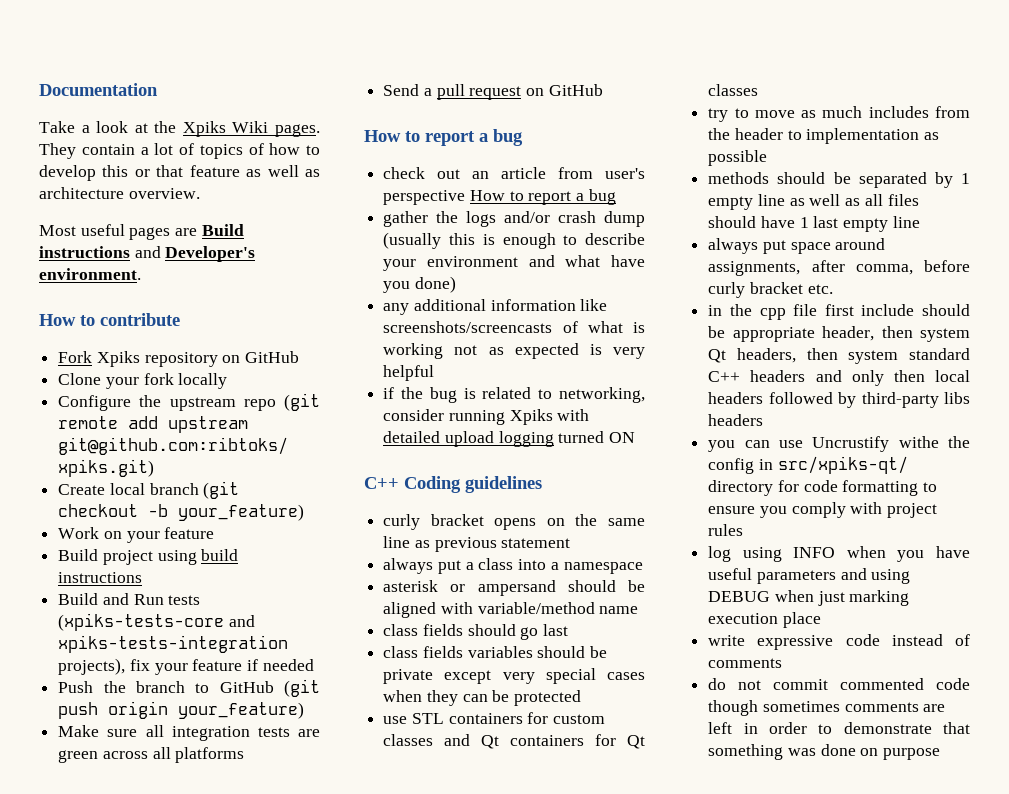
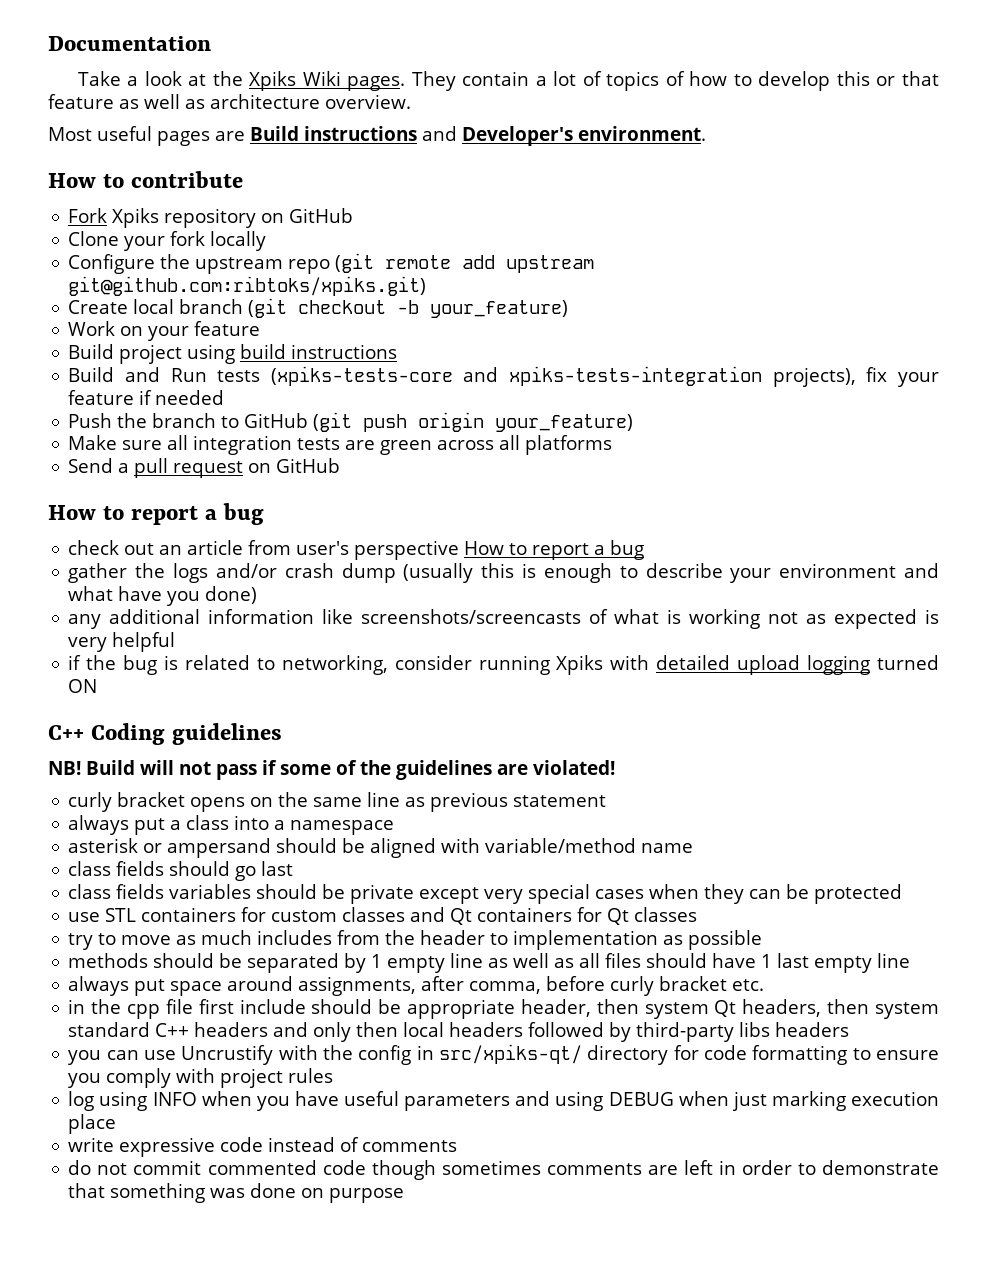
+ NB! Build will not pass if some of the guidelines are violated!
- you can use Uncrustify withe the config in src/xpiks-qt/ directory for code formatting to ensure you comply with project rules
+ you can use Uncrustify with the config in src/xpiks-qt/ directory for code formatting to ensure you comply with project rules

